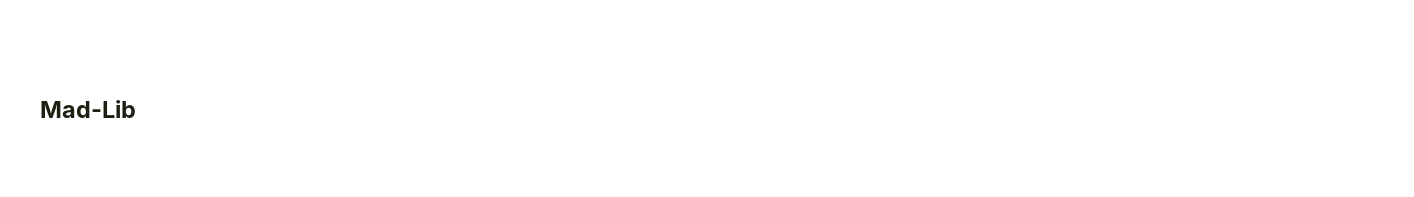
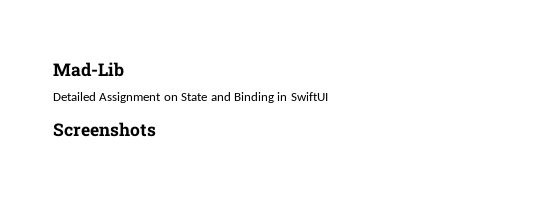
+ Detailed Assignment on State and Binding in SwiftUI
+ Screenshots

